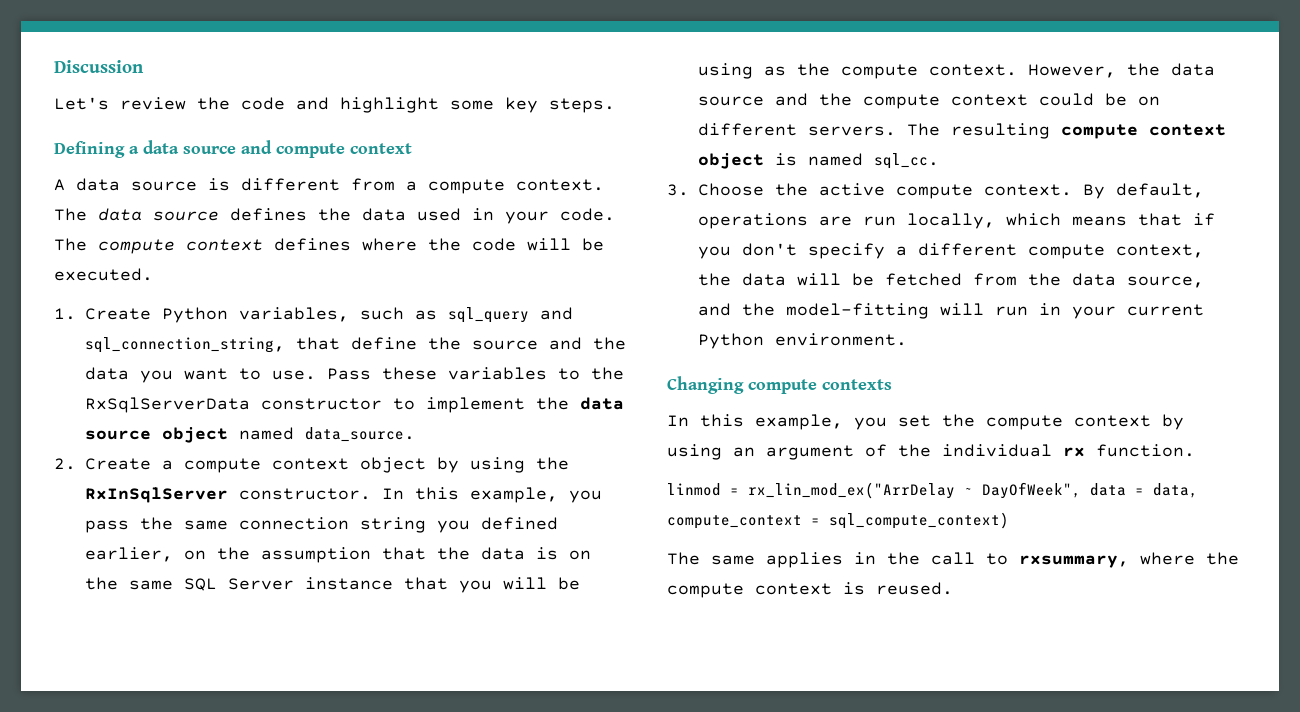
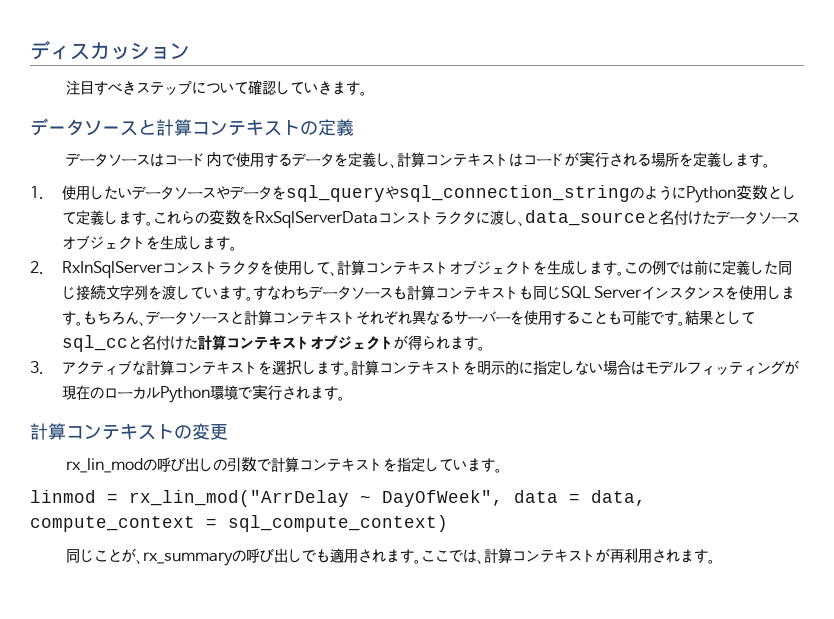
- Discussion
- Let's review the code and highlight some key steps.
- Defining a data source and compute context
- A data source is different from a compute context. The data source defines the data used in your code. The compute context defines where the code will be executed.
- 1. Create Python variables, such as sql_query and sql_connection_string, that define the source and the data you want to use. Pass these variables to the RxSqlServerData constructor to implement the data source object named data_source.
- 2. Create a compute context object by using the RxInSqlServer constructor. In this example, you pass the same connection string you defined earlier, on the assumption that the data is on the same SQL Server instance that you will be using as the compute context. However, the data source and the compute context could be on different servers. The resulting compute context object is named sql_cc.
- 3. Choose the active compute context. By default, operations are run locally, which means that if you don't specify a different compute context, the data will be fetched from the data source, and the model-fitting will run in your current Python environment.
- Changing compute contexts
- In this example, you set the compute context by using an argument of the individual rx function.
+ ディスカッション
+ 注目すべきステップについて確認していきます。
+ データソースと計算コンテキストの定義
+ データソースはコード内で使用するデータを定義し、計算コンテキストはコードが実行される場所を定義します。
+ 1.使用したいデータソースやデータをsql_queryやsql_connection_stringのようにPython変数として定義します。これらの変数をRxSqlServerDataコンストラクタに渡し、data_sourceと名付けたデータソースオブジェクトを生成します。
+ 2. RxInSqlServerコンストラクタを使用して、計算コンテキストオブジェクトを生成します。この例では前に定義した同じ接続文字列を渡しています。すなわちデータソースも計算コンテキストも同じSQL Serverインスタンスを使用します。もちろん、データソースと計算コンテキストそれぞれ異なるサーバーを使用することも可能です。結果としてsql_ccと名付けた計算コンテキストオブジェクトが得られます。
+ 3.アクティブな計算コンテキストを選択します。計算コンテキストを明示的に指定しない場合はモデルフィッティングが現在のローカルPython環境で実行されます。
+ 計算コンテキストの変更
+ rx_lin_modの呼び出しの引数で計算コンテキストを指定しています。
- linmod = rx_lin_mod_ex("ArrDelay ~ DayOfWeek", data = data, compute_context = sql_compute_context)
+ linmod = rx_lin_mod("ArrDelay ~ DayOfWeek", data = data, compute_context = sql_compute_context)
- The same applies in the call to rxsummary, where the compute context is reused.
+ 同じことが、rx_summaryの呼び出しでも適用されます。ここでは、計算コンテキストが再利用されます。

